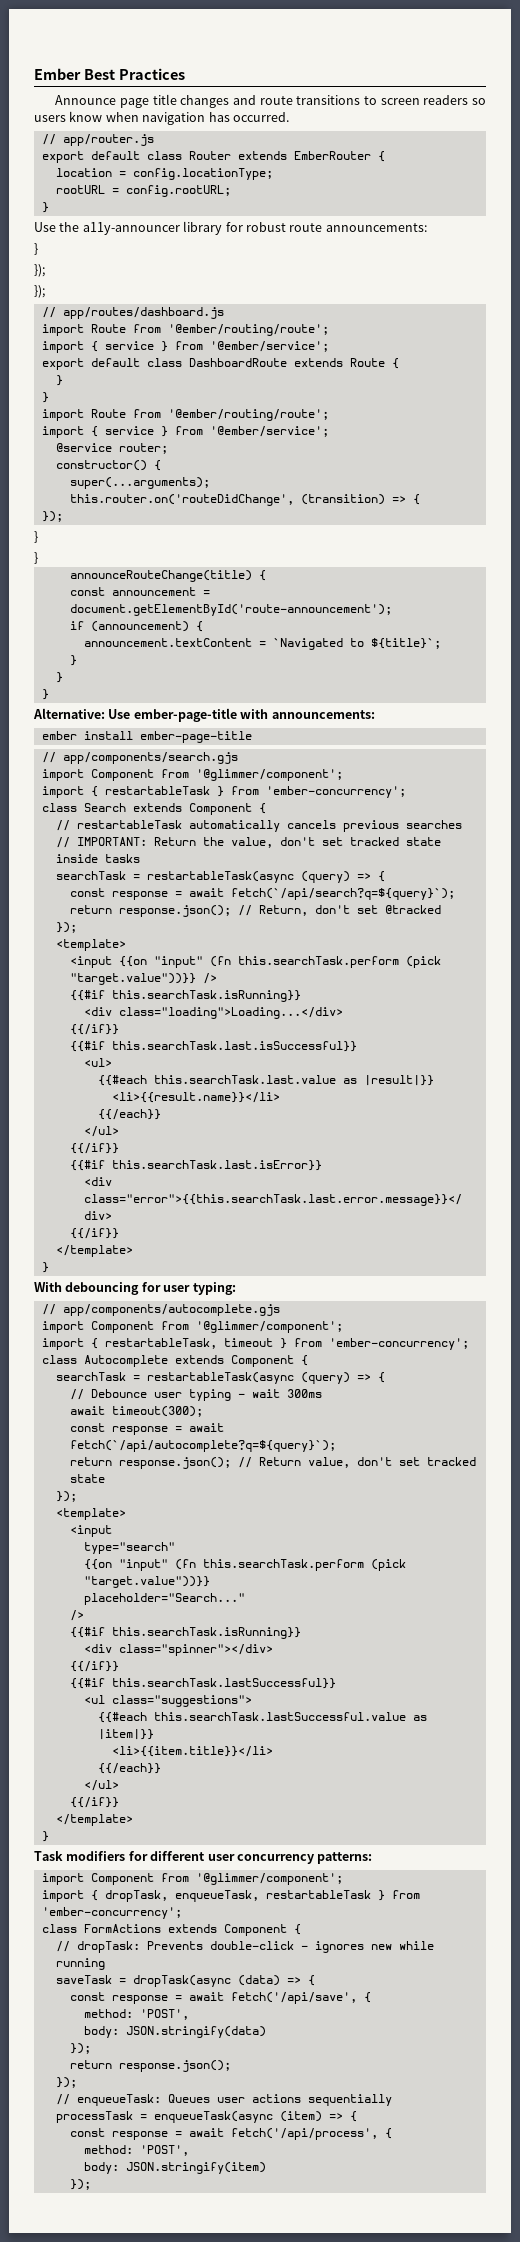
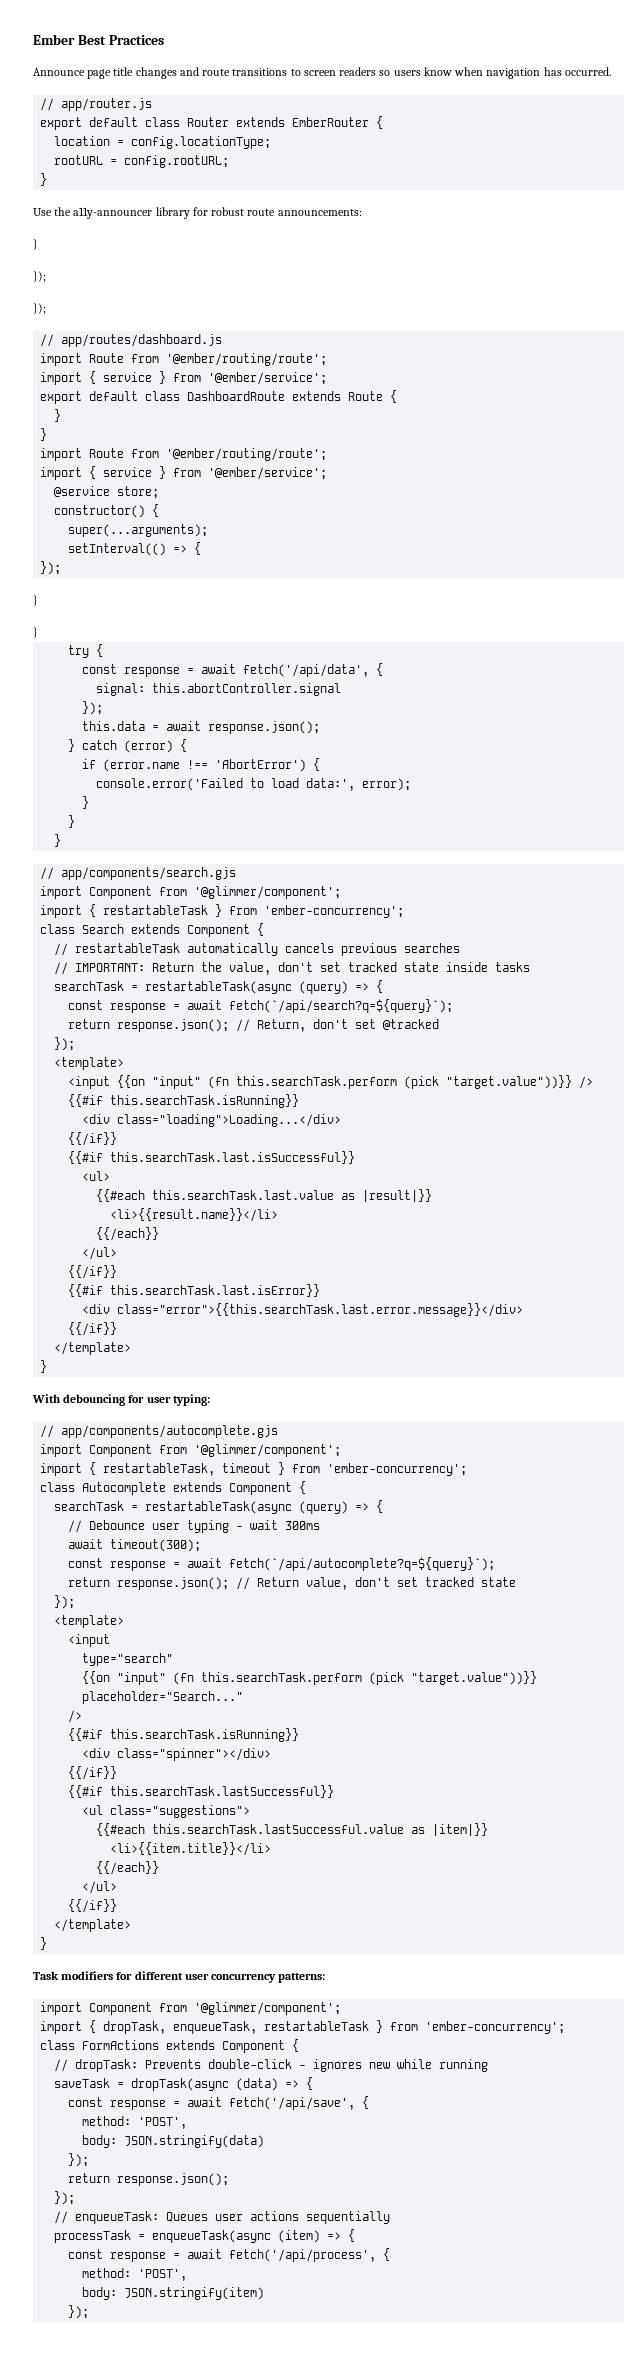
- @service router;
+ @service store;
- this.router.on('routeDidChange', (transition) => {
+ setInterval(() => {
- announceRouteChange(title) {
- const announcement = document.getElementById('route-announcement');
- if (announcement) {
- announcement.textContent = `Navigated to ${title}`;
+ try {
+ const response = await fetch('/api/data', {
+ signal: this.abortController.signal
+ });
+ this.data = await response.json();
+ } catch (error) {
+ if (error.name !== 'AbortError') {
+ console.error('Failed to load data:', error);
  }
  }
  }
- Alternative: Use ember-page-title with announcements:
- ember install ember-page-title

